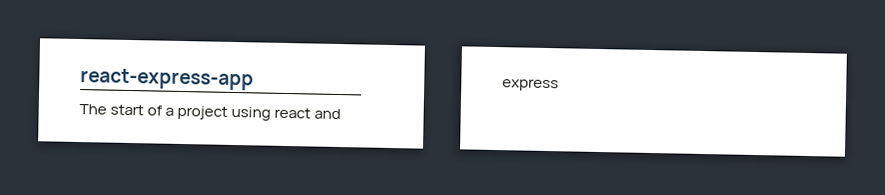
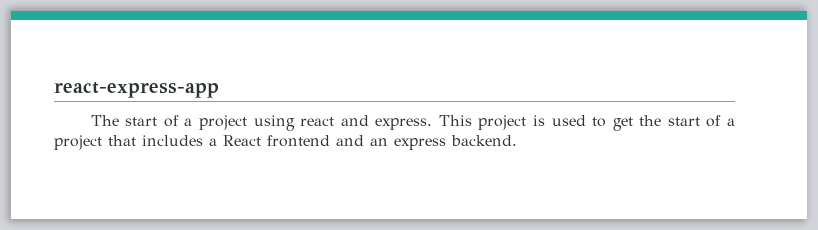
- The start of a project using react and express
+ The start of a project using react and express. This project is used to get the start of a project that includes a React frontend and an express backend.

